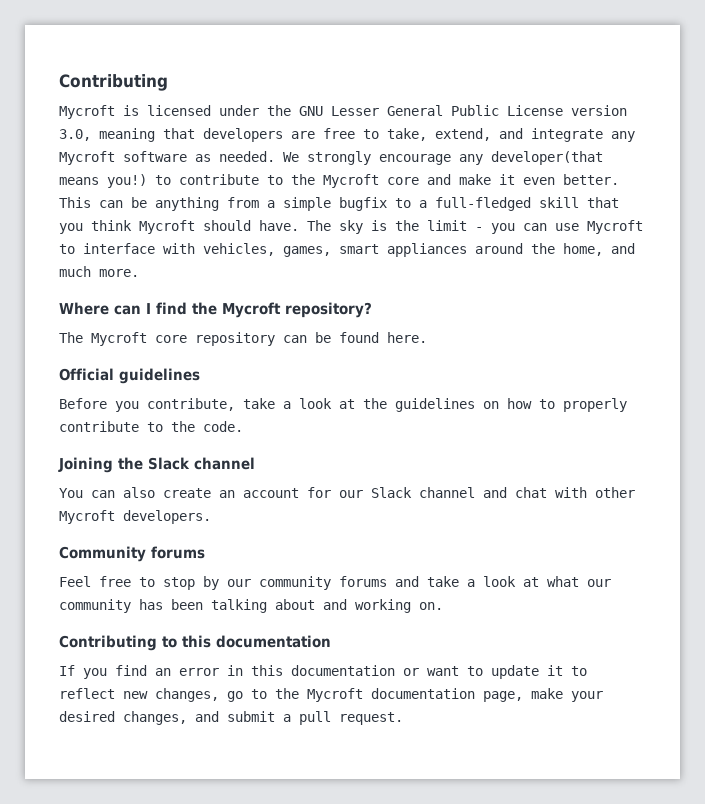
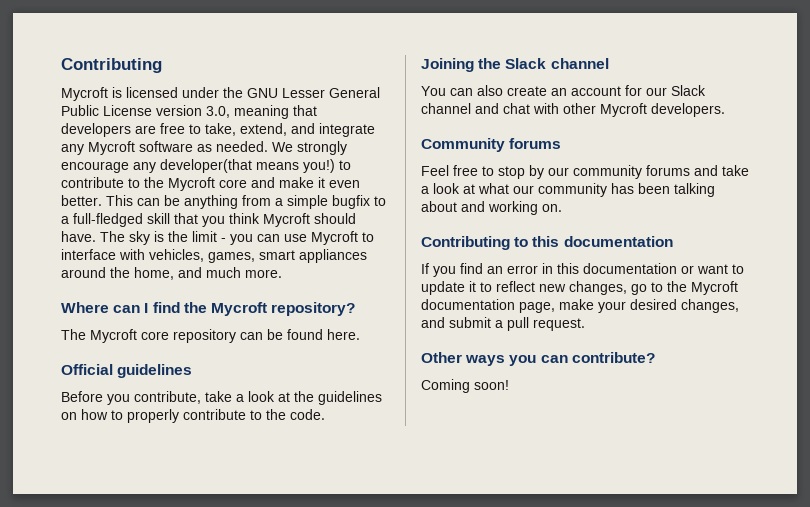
+ Other ways you can contribute?
+ Coming soon!

